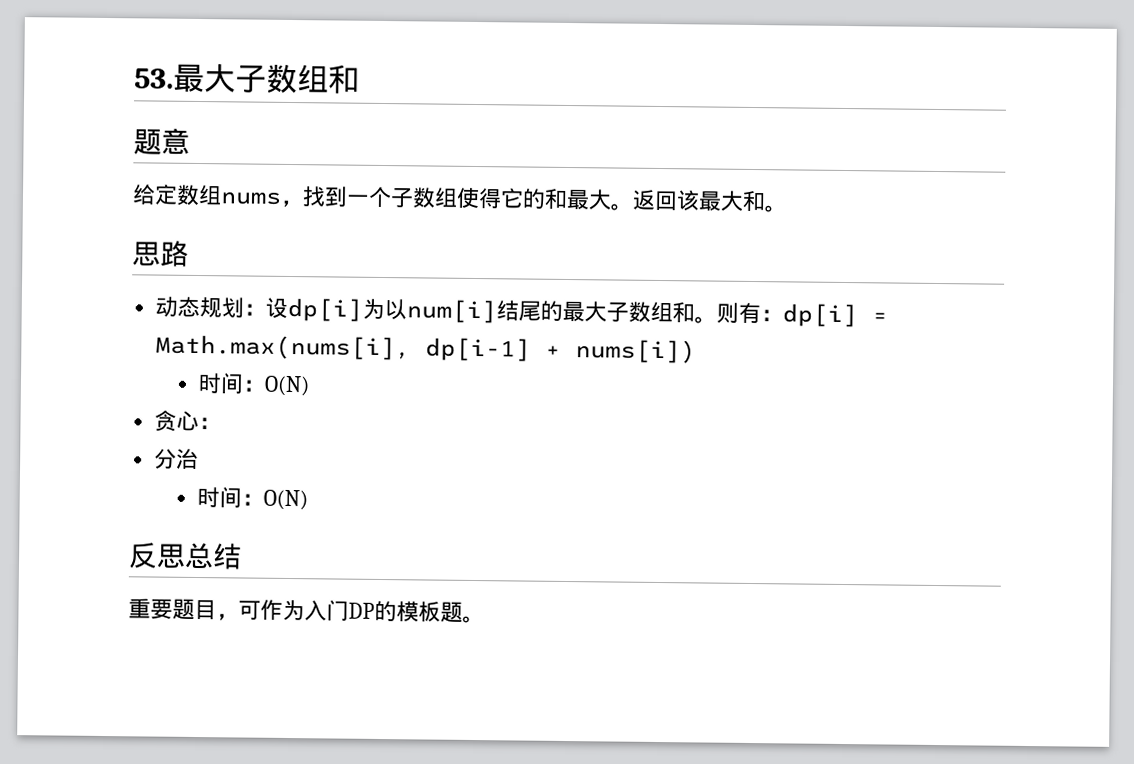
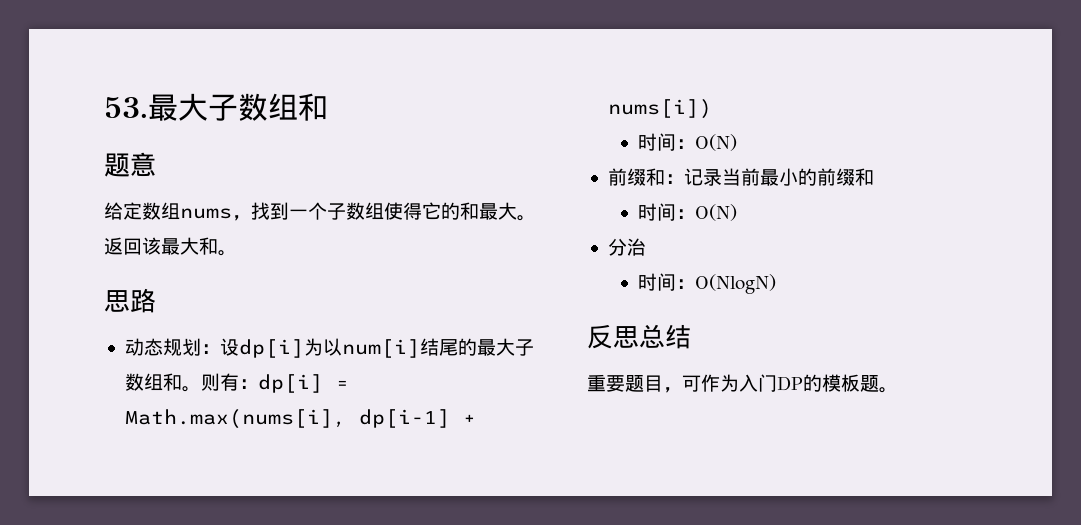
- 贪心：
+ 前缀和：记录当前最小的前缀和
+ 时间：O(N)
  分治
- 时间：O(N)
+ 时间：O(NlogN)

